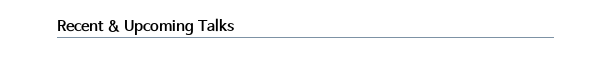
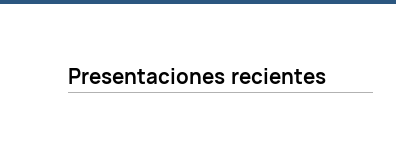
- Recent & Upcoming Talks
+ Presentaciones recientes

